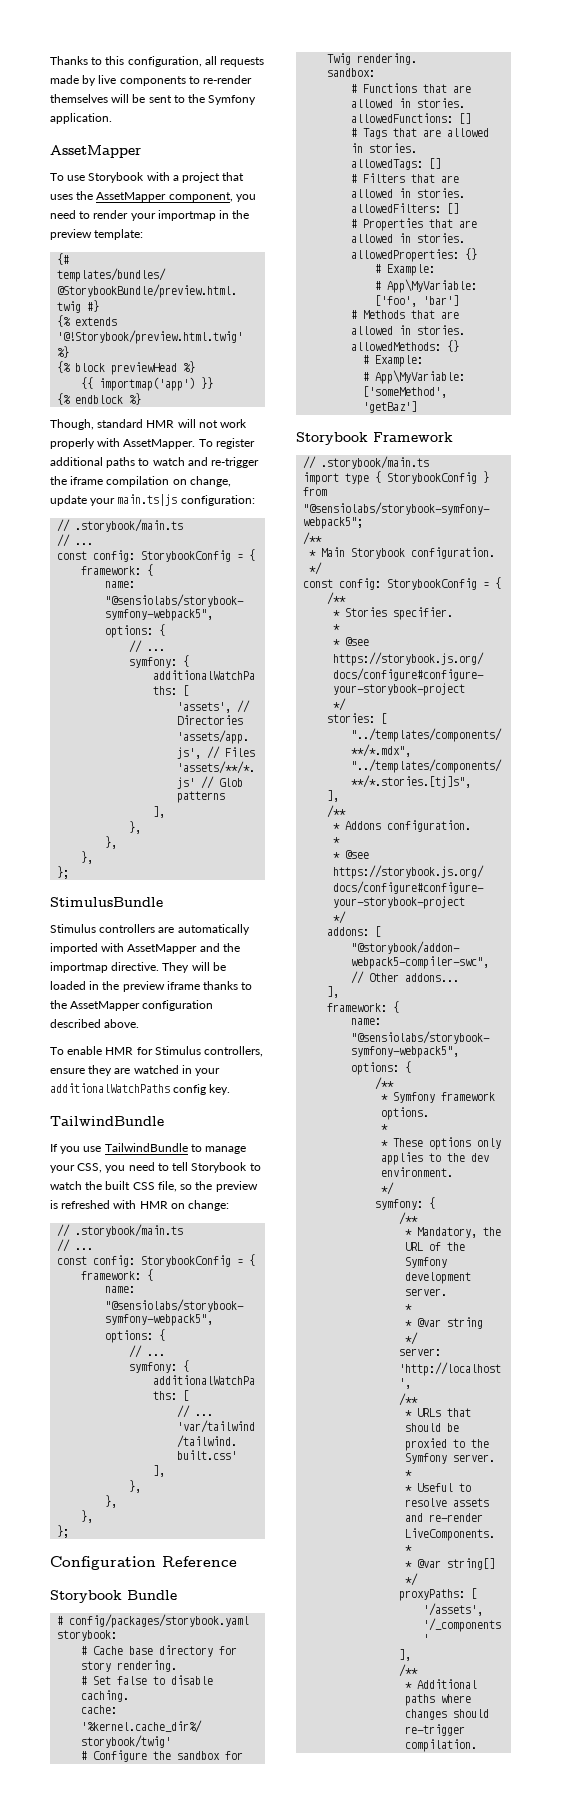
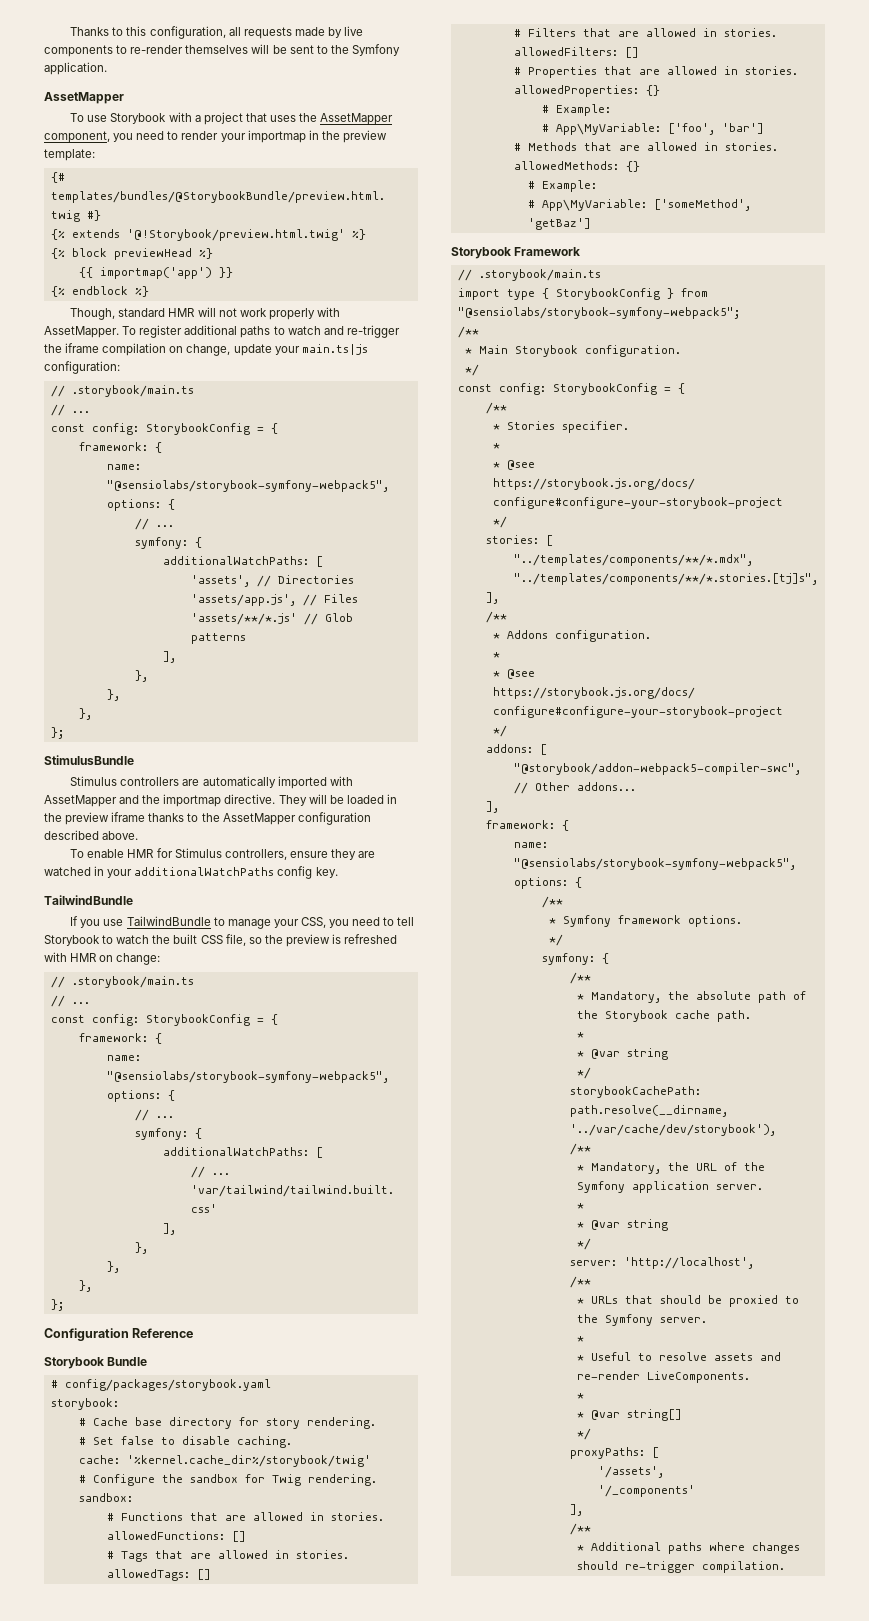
  * Symfony framework options.
- *
- * These options only applies to the dev environment.
  */
  symfony: {
+ /**
+ * Mandatory, the absolute path of the Storybook cache path.
+ *
+ * @var string
+ */
+ storybookCachePath: path.resolve(__dirname, '../var/cache/dev/storybook'),
- * Mandatory, the URL of the Symfony development server.
+ * Mandatory, the URL of the Symfony application server.

